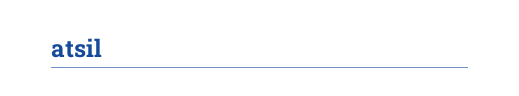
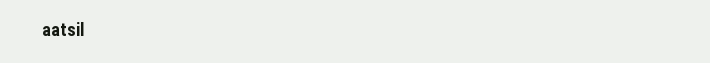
- atsil
+ aatsil

